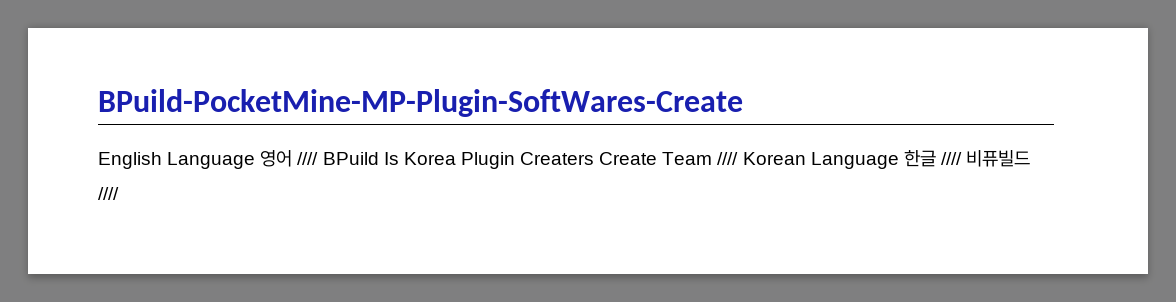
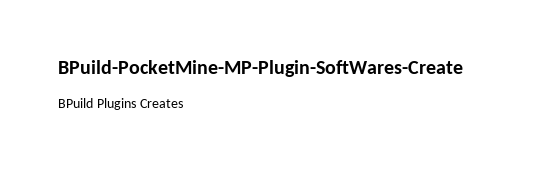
- English Language 영어 //// BPuild Is Korea Plugin Creaters Create Team //// Korean Language 한글 //// 비퓨빌드 ////
+ BPuild Plugins Creates

